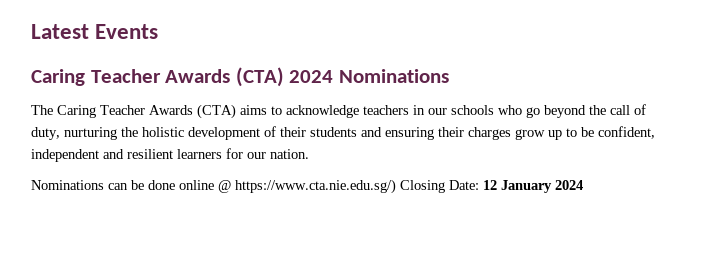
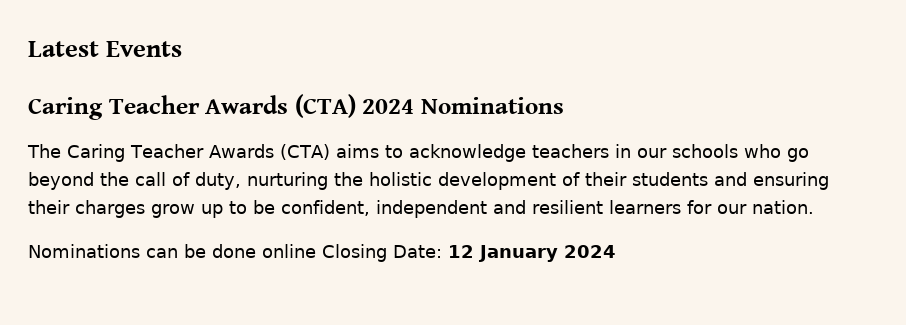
- Nominations can be done online @ https://www.cta.nie.edu.sg/) Closing Date: 12 January 2024
+ Nominations can be done online Closing Date: 12 January 2024

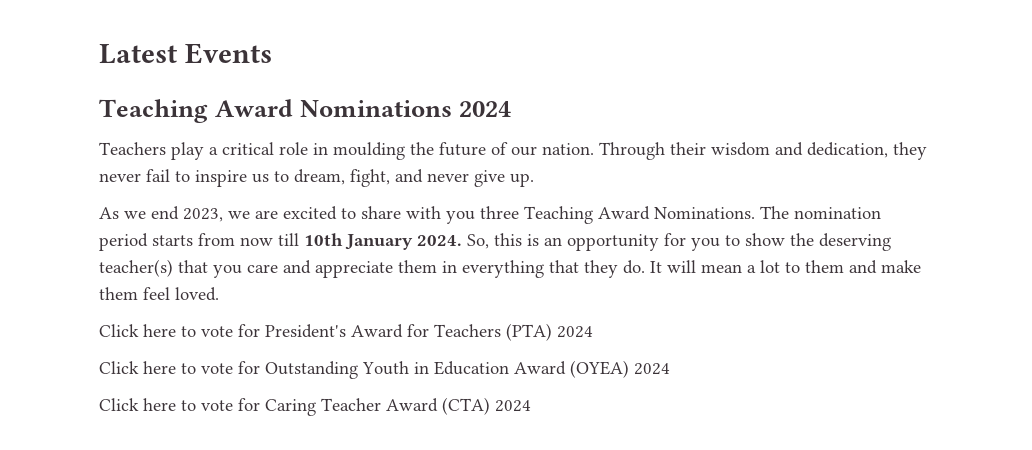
- Caring Teacher Awards (CTA) 2024 Nominations
- The Caring Teacher Awards (CTA) aims to acknowledge teachers in our schools who go beyond the call of duty, nurturing the holistic development of their students and ensuring their charges grow up to be confident, independent and resilient learners for our nation.
- Nominations can be done online Closing Date: 12 January 2024
+ Teaching Award Nominations 2024
+ Teachers play a critical role in moulding the future of our nation. Through their wisdom and dedication, they never fail to inspire us to dream, fight, and never give up.
+ As we end 2023, we are excited to share with you three Teaching Award Nominations. The nomination period starts from now till 10th January 2024. So, this is an opportunity for you to show the deserving teacher(s) that you care and appreciate them in everything that they do. It will mean a lot to them and make them feel loved.
+ Click here to vote for President's Award for Teachers (PTA) 2024
+ Click here to vote for Outstanding Youth in Education Award (OYEA) 2024
+ Click here to vote for Caring Teacher Award (CTA) 2024

